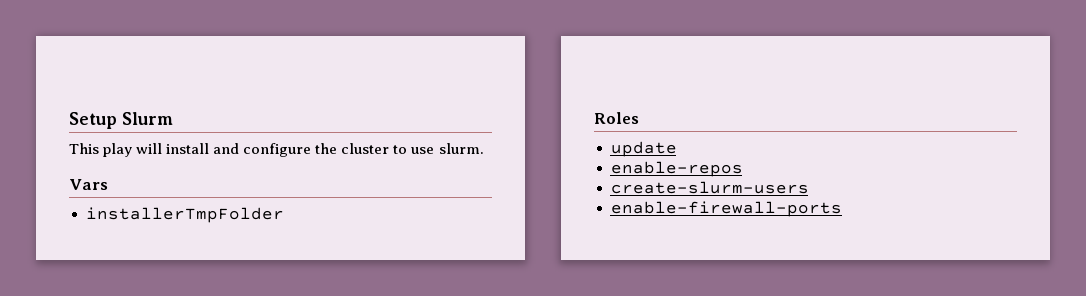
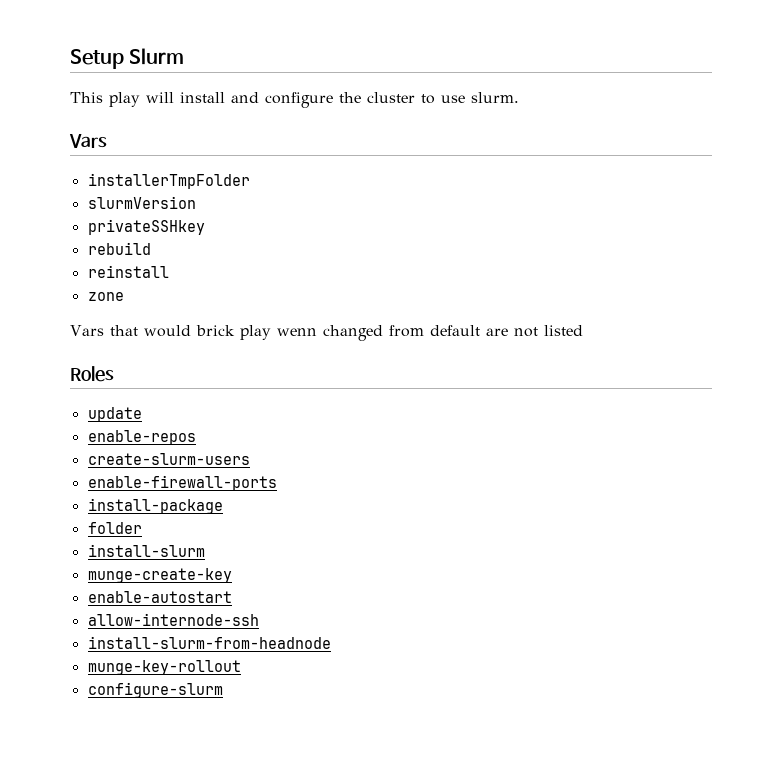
+ slurmVersion
+ privateSSHkey
+ rebuild
+ reinstall
+ zone
+ Vars that would brick play wenn changed from default are not listed
+ install-package
+ folder
+ install-slurm
+ munge-create-key
+ enable-autostart
+ allow-internode-ssh
+ install-slurm-from-headnode
+ munge-key-rollout
+ configure-slurm

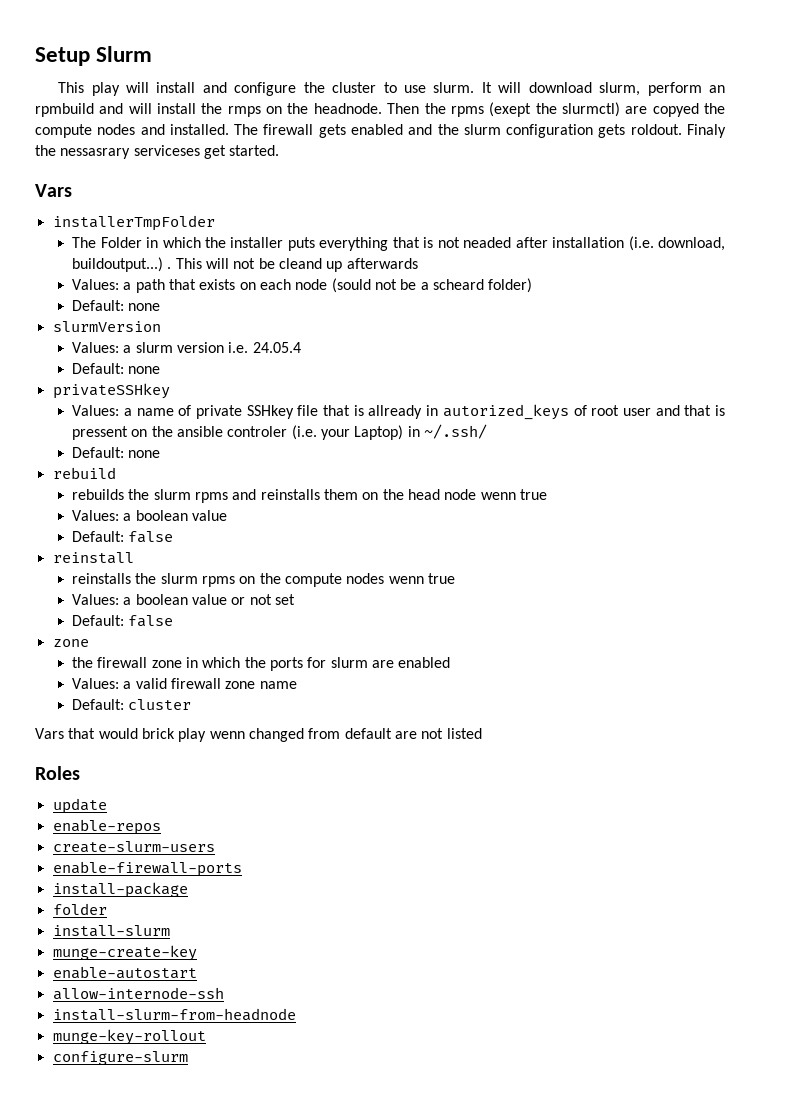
- This play will install and configure the cluster to use slurm.
+ This play will install and configure the cluster to use slurm. It will download slurm, perform an rpmbuild and will install the rmps on the headnode. Then the rpms (exept the slurmctl) are copyed the compute nodes and installed. The firewall gets enabled and the slurm configuration gets roldout. Finaly the nessasrary serviceses get started.
  Vars
  installerTmpFolder
+ The Folder in which the installer puts everything that is not neaded after installation (i.e. download, buildoutput...) . This will not be cleand up afterwards
+ Values: a path that exists on each node (sould not be a scheard folder)
+ Default: none
  slurmVersion
+ Values: a slurm version i.e. 24.05.4
+ Default: none
  privateSSHkey
+ Values: a name of private SSHkey file that is allready in autorized_keys of root user and that is pressent on the ansible controler (i.e. your Laptop) in ~/.ssh/
+ Default: none
  rebuild
+ rebuilds the slurm rpms and reinstalls them on the head node wenn true
+ Values: a boolean value
+ Default: false
  reinstall
+ reinstalls the slurm rpms on the compute nodes wenn true
+ Values: a boolean value or not set
+ Default: false
  zone
+ the firewall zone in which the ports for slurm are enabled
+ Values: a valid firewall zone name
+ Default: cluster

